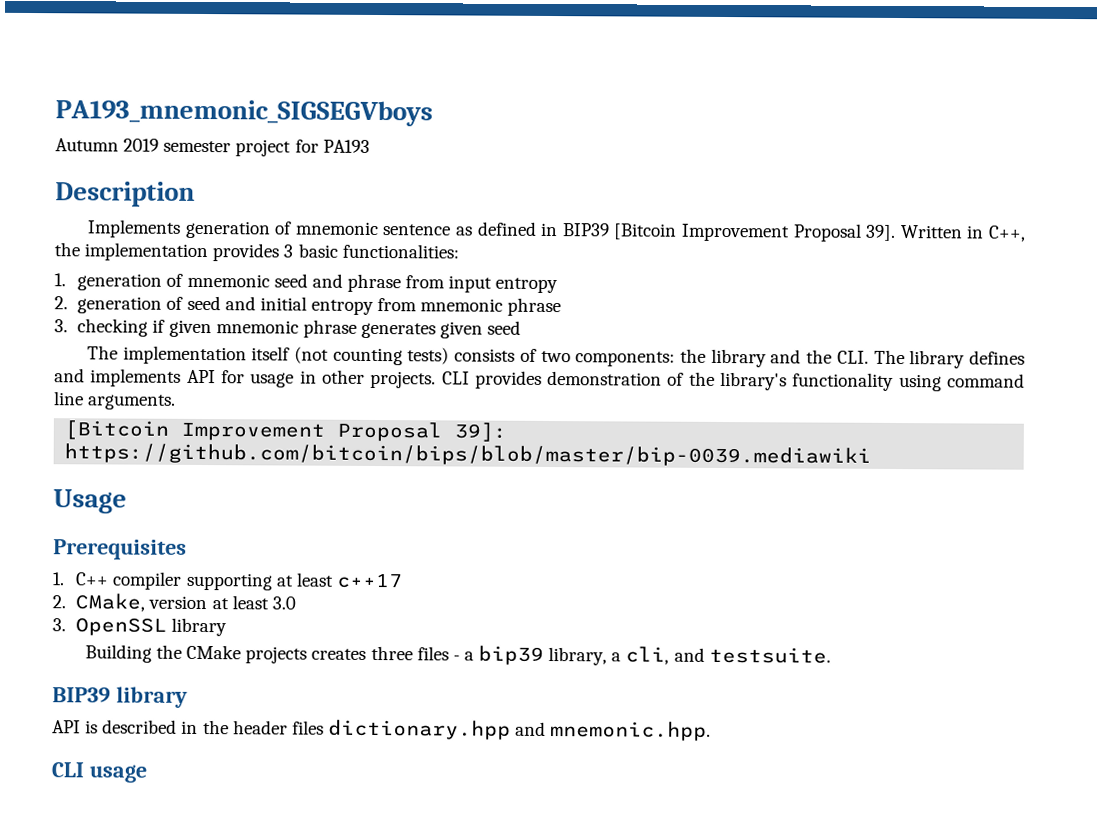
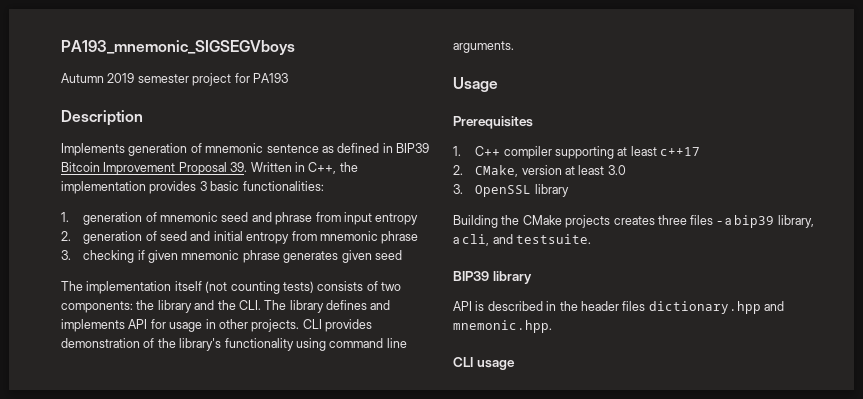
- Implements generation of mnemonic sentence as defined in BIP39 [Bitcoin Improvement Proposal 39]. Written in C++, the implementation provides 3 basic functionalities:
+ Implements generation of mnemonic sentence as defined in BIP39 Bitcoin Improvement Proposal 39. Written in C++, the implementation provides 3 basic functionalities:
- [Bitcoin Improvement Proposal 39]: https://github.com/bitcoin/bips/blob/master/bip-0039.mediawiki

